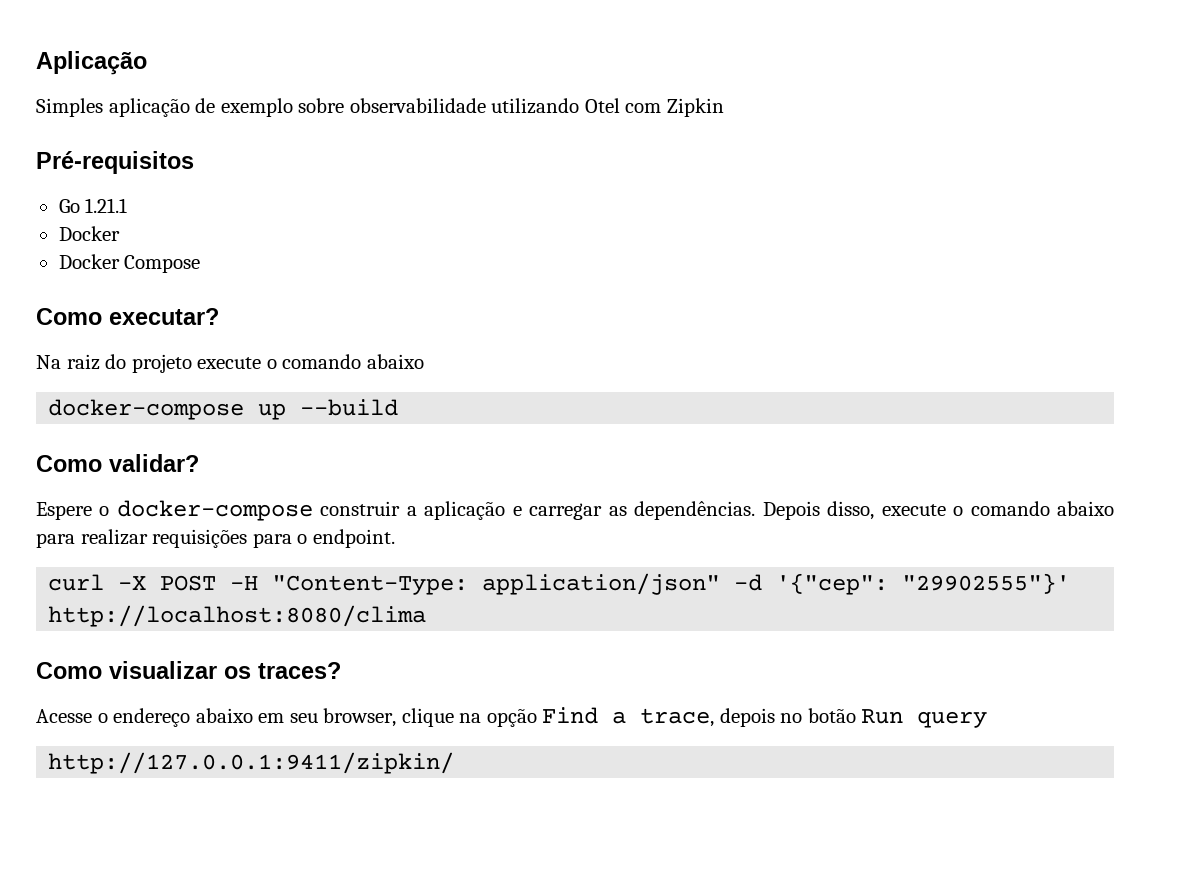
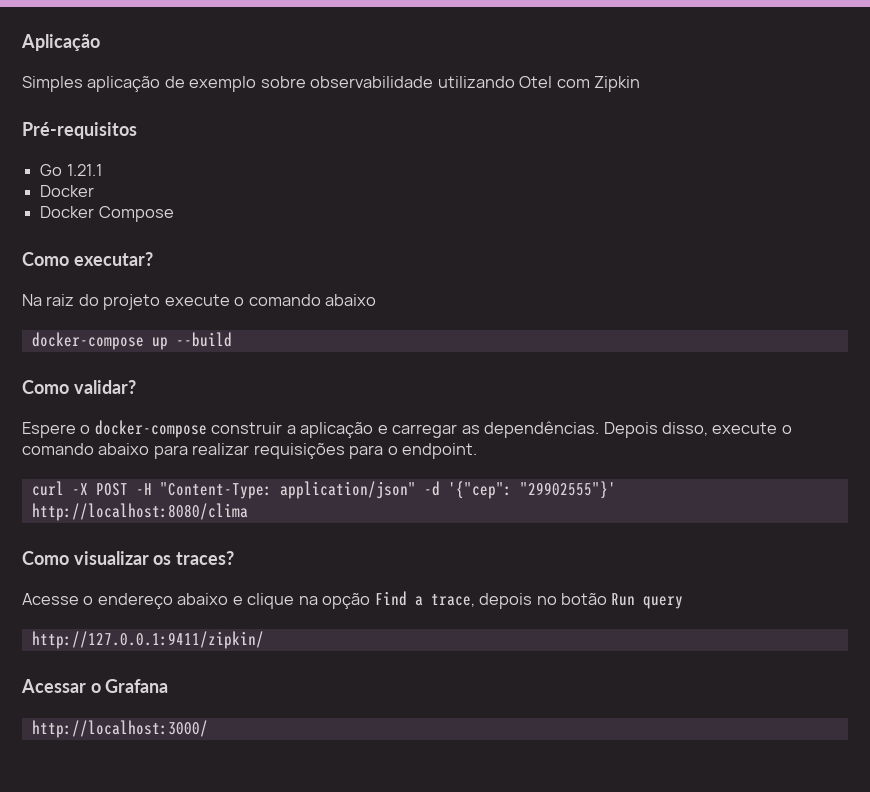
- Acesse o endereço abaixo em seu browser, clique na opção Find a trace, depois no botão Run query
+ Acesse o endereço abaixo e clique na opção Find a trace, depois no botão Run query
+ Acessar o Grafana
+ http://localhost:3000/

